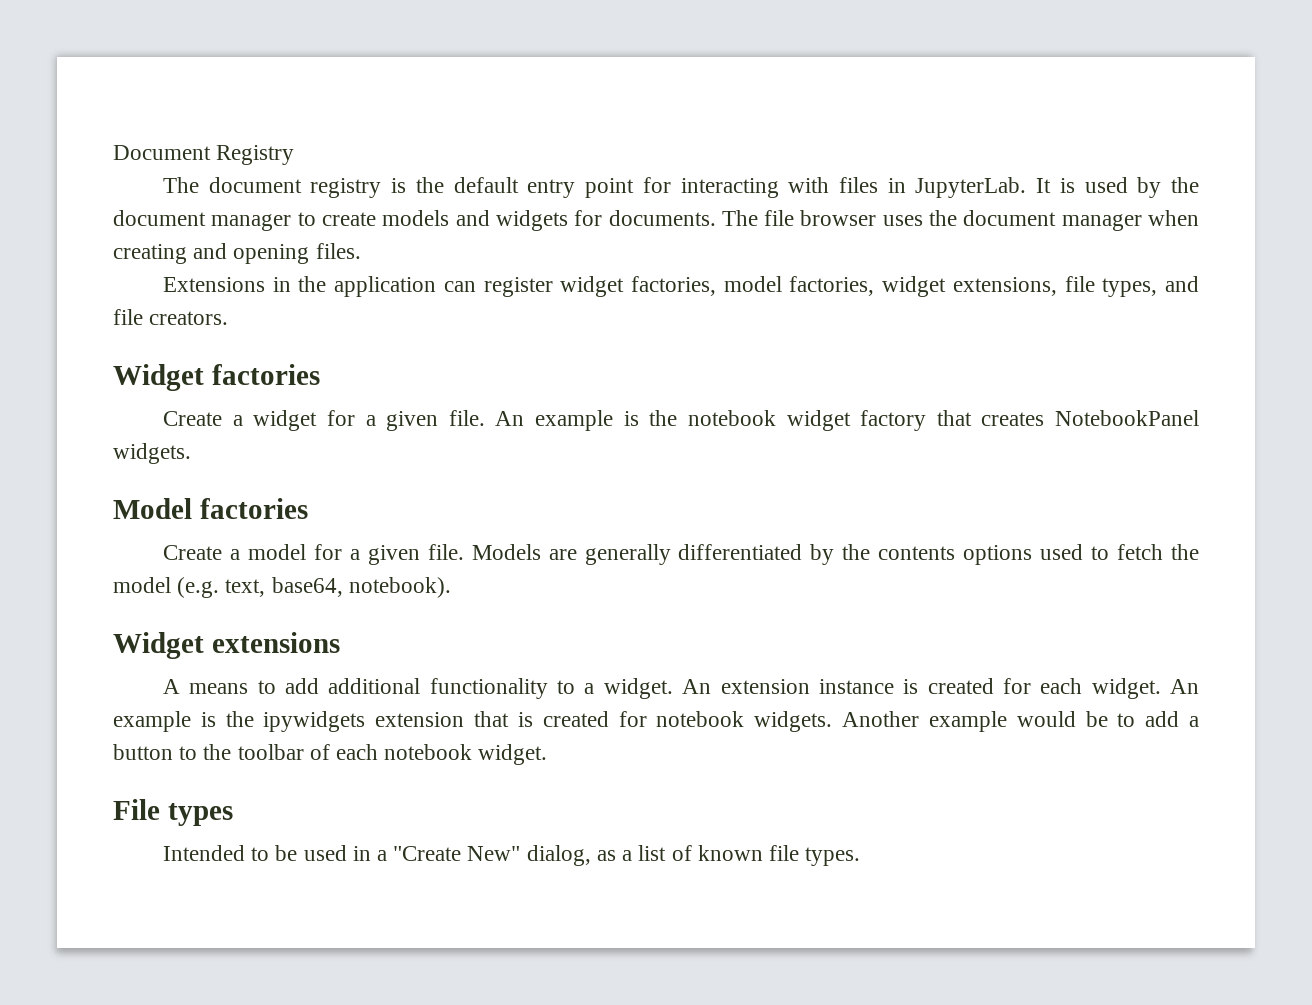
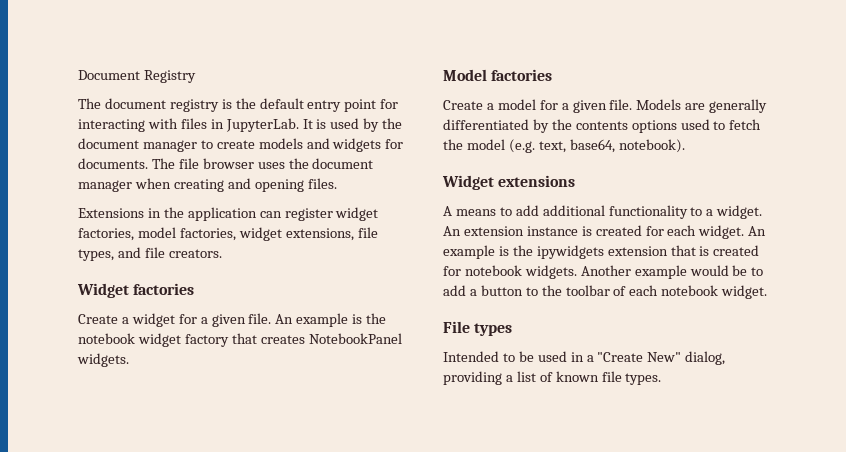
- Intended to be used in a "Create New" dialog, as a list of known file types.
+ Intended to be used in a "Create New" dialog, providing a list of known file types.

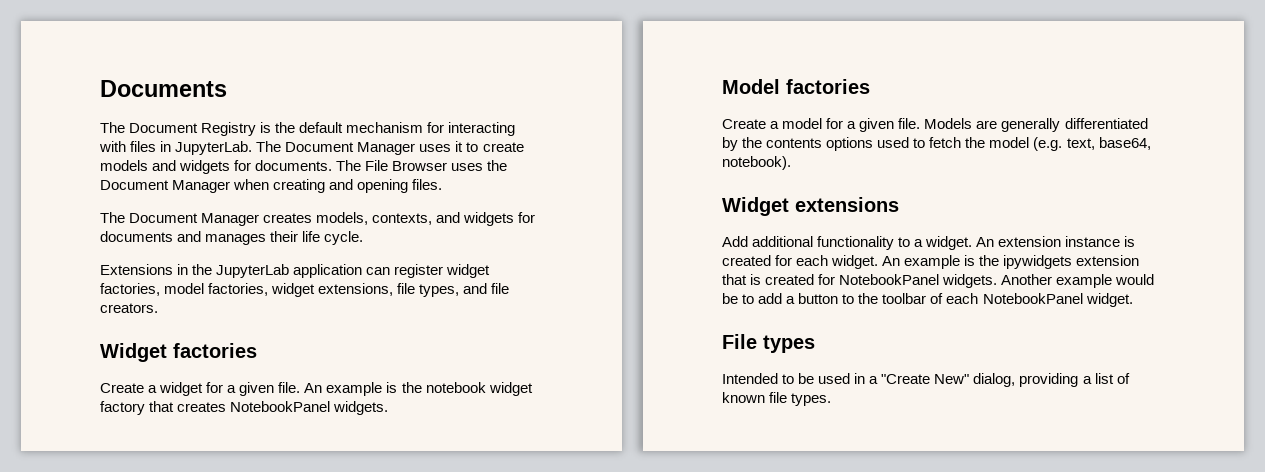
- Document Registry
- The document registry is the default entry point for interacting with files in JupyterLab.
+ Documents
+ The Document Registry is the default mechanism for interacting with files in JupyterLab.
- It is used by the document manager to create models and widgets for documents.
+ The Document Manager uses it to create models and widgets for documents.
- The file browser uses the document manager when creating and opening files.
+ The File Browser uses the Document Manager when creating and opening files.
+ The Document Manager creates models, contexts, and widgets for documents and manages their life cycle.
- Extensions in the application can register widget factories, model factories, widget extensions, file types, and file creators.
+ Extensions in the JupyterLab application can register widget factories, model factories, widget extensions, file types, and file creators.
- A means to add additional functionality to a widget.
+ Add additional functionality to a widget.
- An example is the ipywidgets extension that is created for notebook widgets.
+ An example is the ipywidgets extension that is created for NotebookPanel widgets.
- Another example would be to add a button to the toolbar of each notebook widget.
+ Another example would be to add a button to the toolbar of each NotebookPanel widget.

